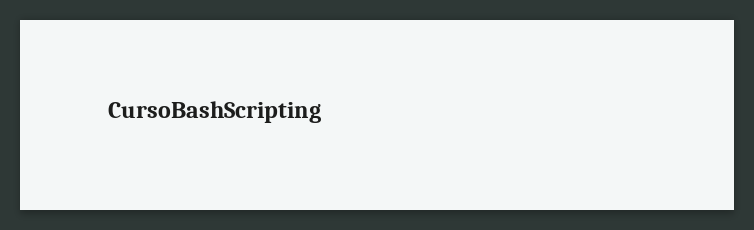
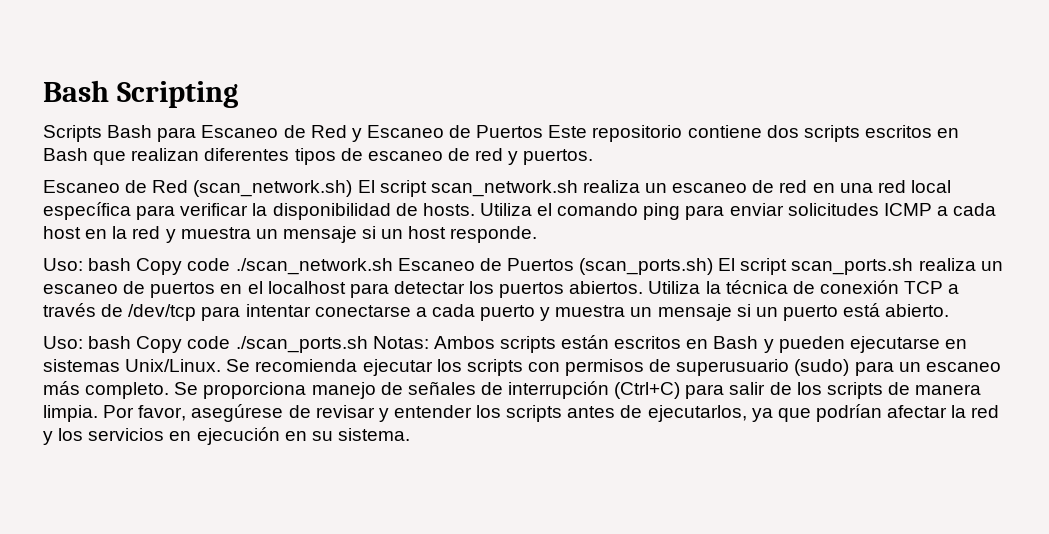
- CursoBashScripting
+ Bash Scripting
+ Scripts Bash para Escaneo de Red y Escaneo de Puertos Este repositorio contiene dos scripts escritos en Bash que realizan diferentes tipos de escaneo de red y puertos.
+ Escaneo de Red (scan_network.sh) El script scan_network.sh realiza un escaneo de red en una red local específica para verificar la disponibilidad de hosts. Utiliza el comando ping para enviar solicitudes ICMP a cada host en la red y muestra un mensaje si un host responde.
+ Uso: bash Copy code ./scan_network.sh Escaneo de Puertos (scan_ports.sh) El script scan_ports.sh realiza un escaneo de puertos en el localhost para detectar los puertos abiertos. Utiliza la técnica de conexión TCP a través de /dev/tcp para intentar conectarse a cada puerto y muestra un mensaje si un puerto está abierto.
+ Uso: bash Copy code ./scan_ports.sh Notas: Ambos scripts están escritos en Bash y pueden ejecutarse en sistemas Unix/Linux. Se recomienda ejecutar los scripts con permisos de superusuario (sudo) para un escaneo más completo. Se proporciona manejo de señales de interrupción (Ctrl+C) para salir de los scripts de manera limpia. Por favor, asegúrese de revisar y entender los scripts antes de ejecutarlos, ya que podrían afectar la red y los servicios en ejecución en su sistema.

